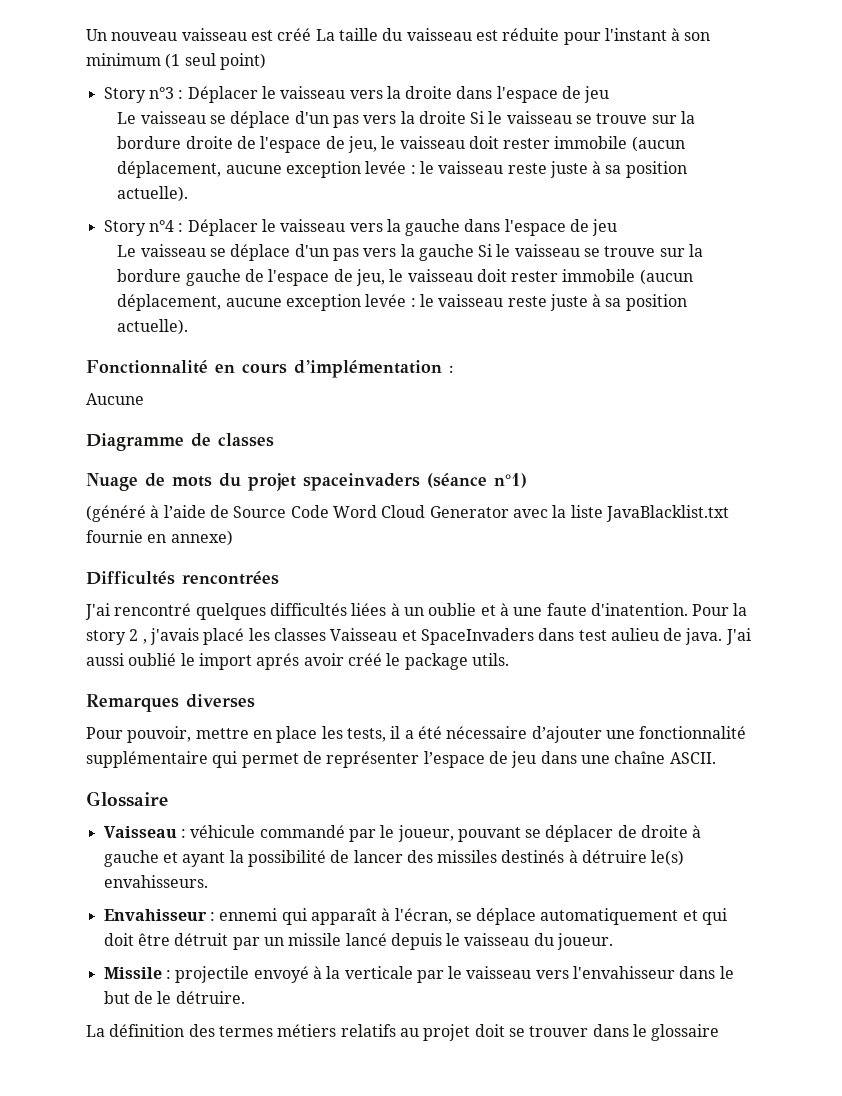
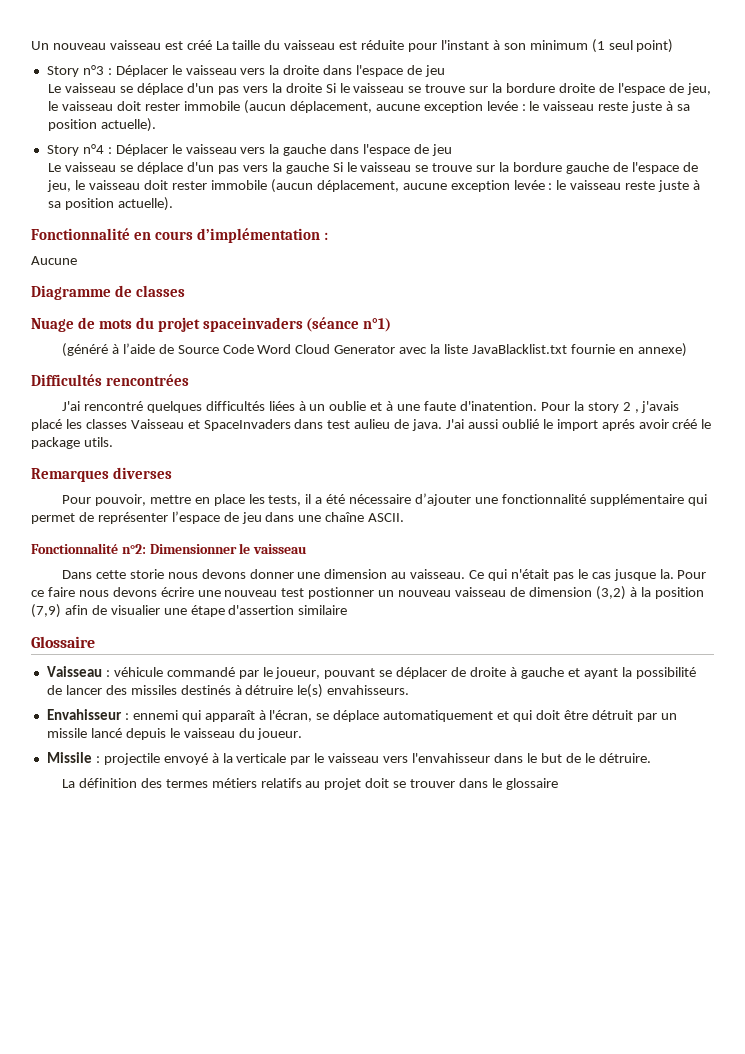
+ Fonctionnalité n°2: Dimensionner le vaisseau
+ Dans cette storie nous devons donner une dimension au vaisseau. Ce qui n'était pas le cas jusque la. Pour ce faire nous devons écrire une nouveau test postionner un nouveau vaisseau de dimension (3,2) à la position (7,9) afin de visualier une étape d'assertion similaire

